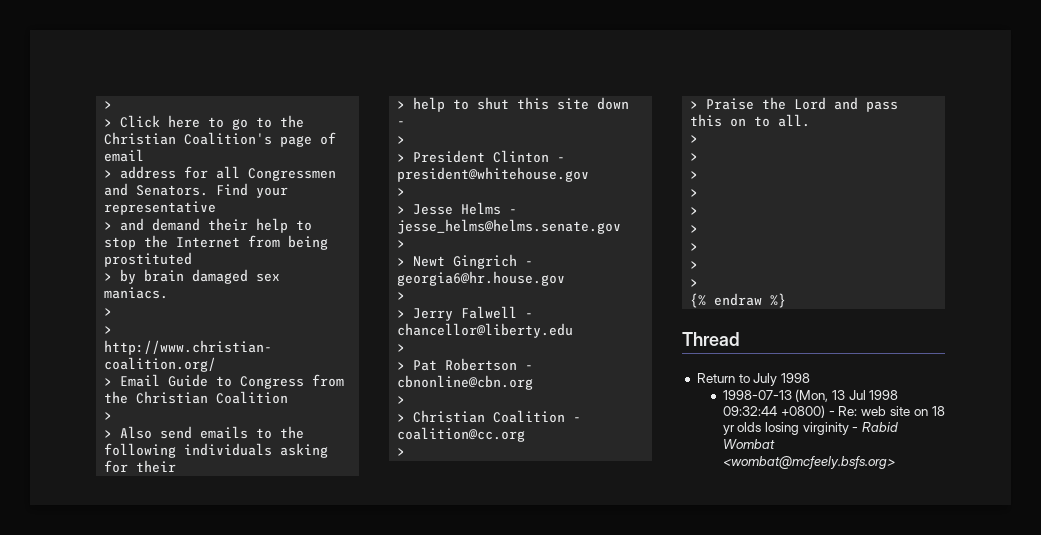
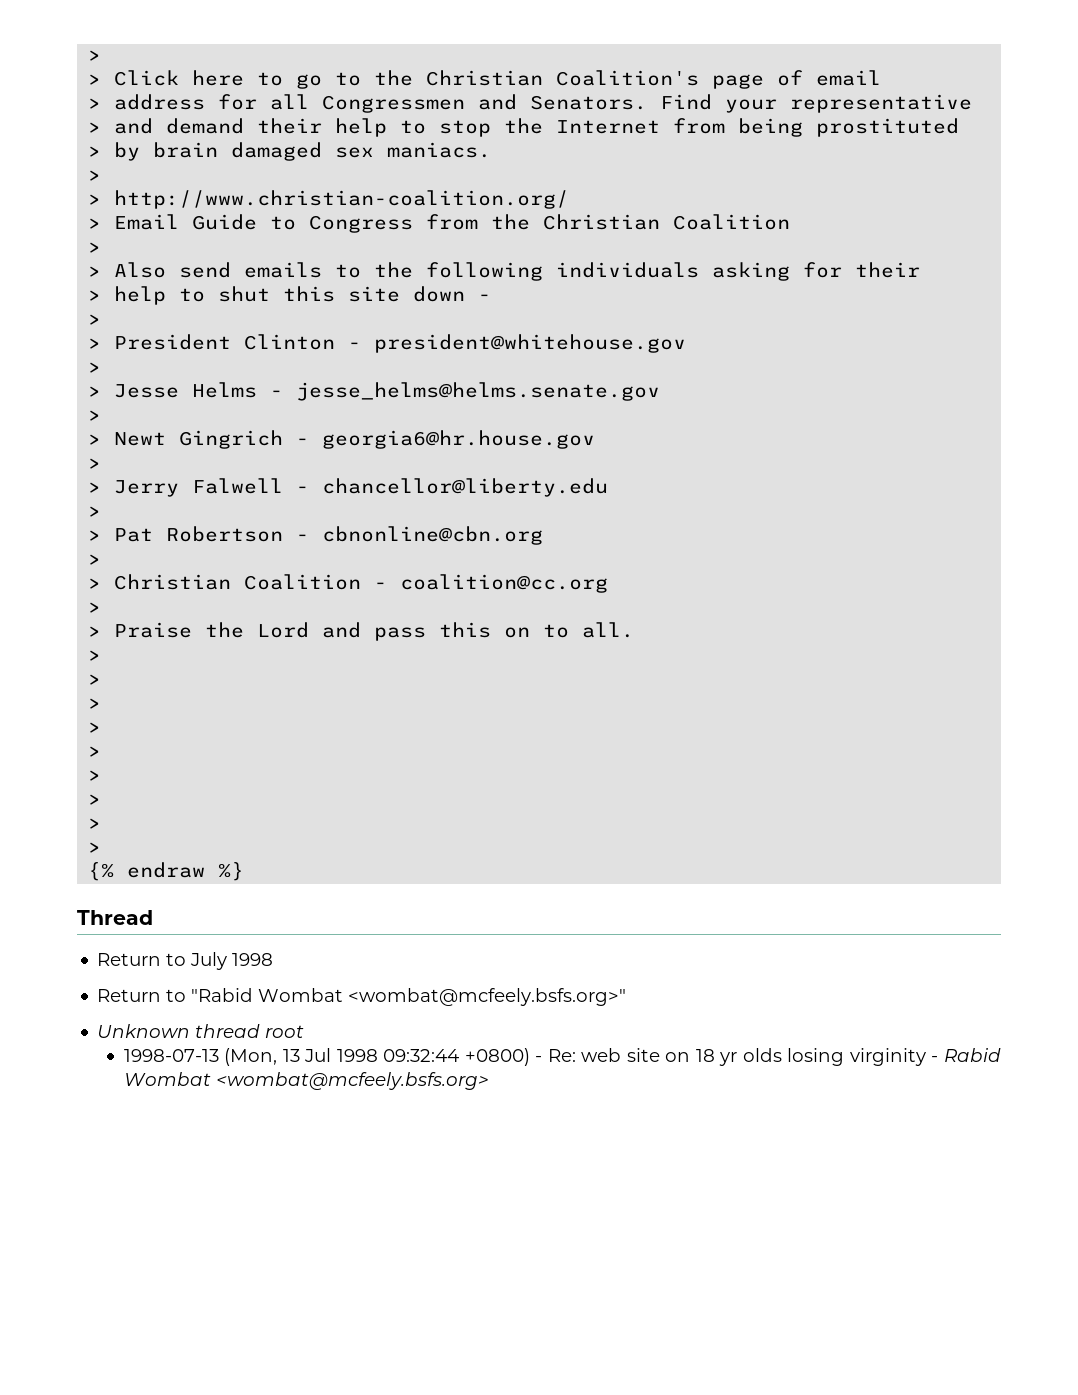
+ Return to "Rabid Wombat <wombat@mcfeely.bsfs.org>"
+ Unknown thread root

